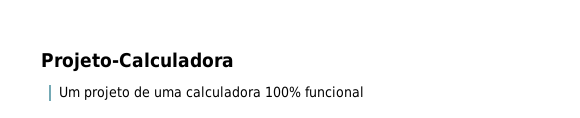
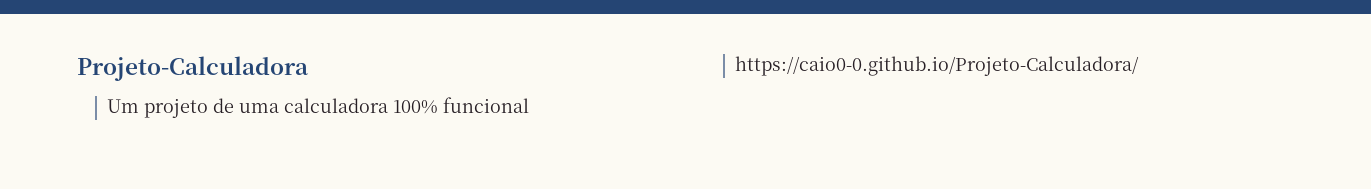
- Um projeto de uma calculadora 100% funcional
+ Um projeto de uma calculadora 100% funcional https://caio0-0.github.io/Projeto-Calculadora/

